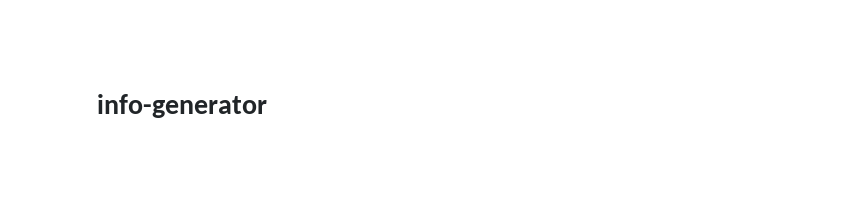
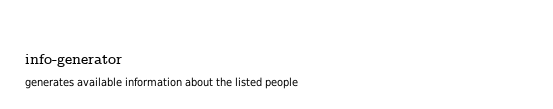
+ generates available information about the listed people

